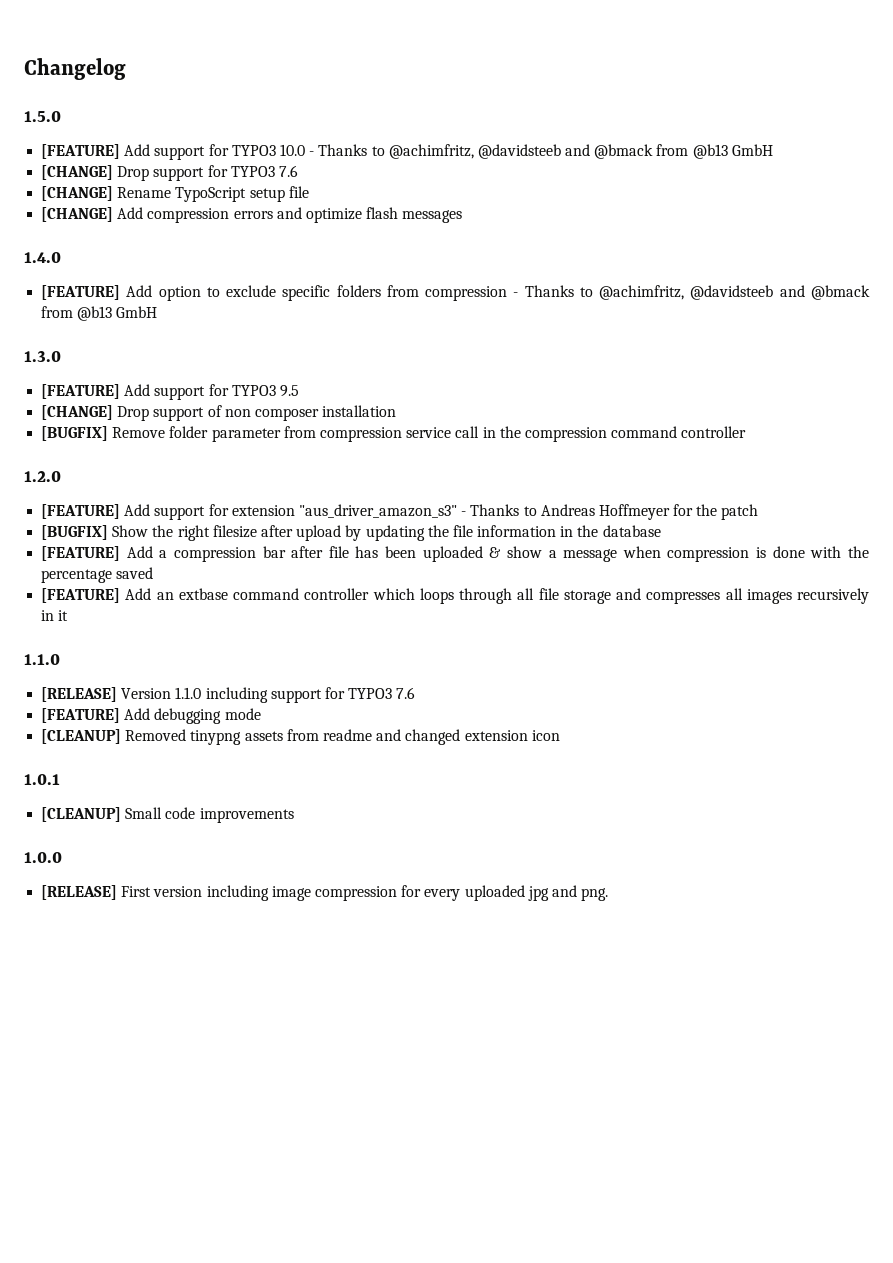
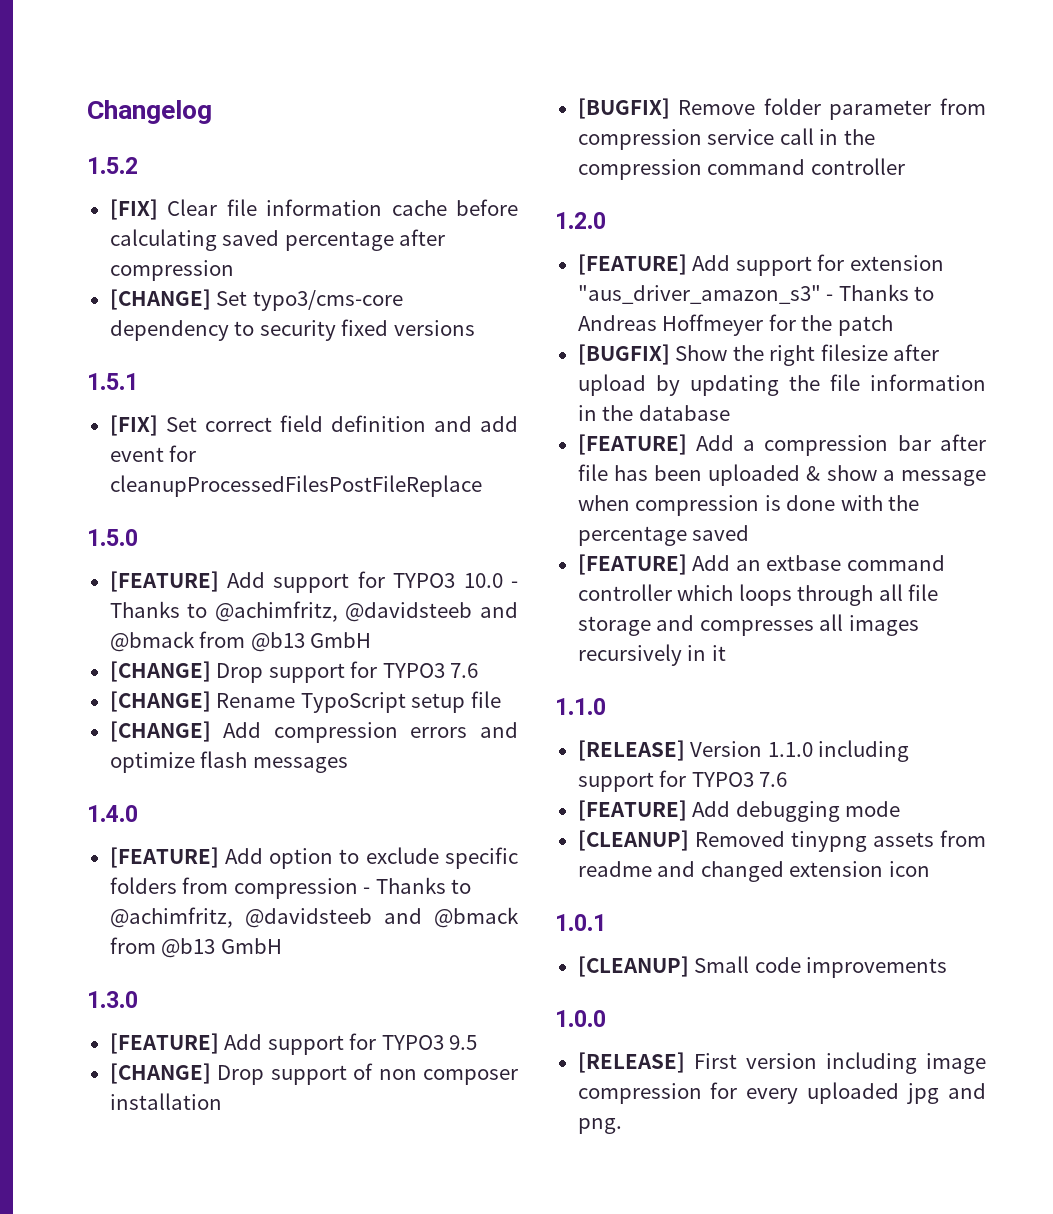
+ 1.5.2
+ [FIX] Clear file information cache before calculating saved percentage after compression
+ [CHANGE] Set typo3/cms-core dependency to security fixed versions
+ 1.5.1
+ [FIX] Set correct field definition and add event for cleanupProcessedFilesPostFileReplace

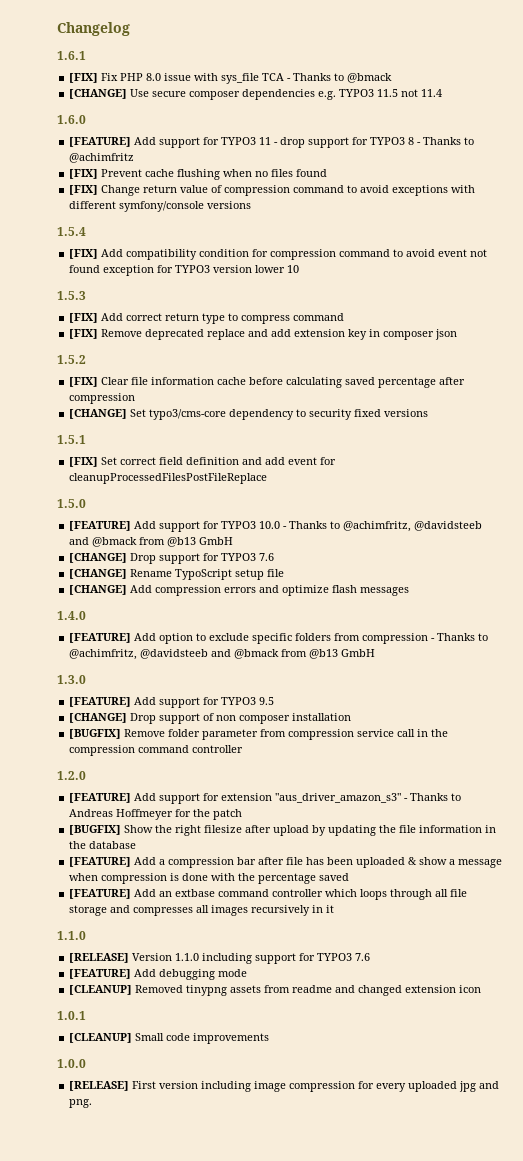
+ 1.6.1
+ [FIX] Fix PHP 8.0 issue with sys_file TCA - Thanks to @bmack
+ [CHANGE] Use secure composer dependencies e.g. TYPO3 11.5 not 11.4
+ 1.6.0
+ [FEATURE] Add support for TYPO3 11 - drop support for TYPO3 8 - Thanks to @achimfritz
+ [FIX] Prevent cache flushing when no files found
+ [FIX] Change return value of compression command to avoid exceptions with different symfony/console versions
+ 1.5.4
+ [FIX] Add compatibility condition for compression command to avoid event not found exception for TYPO3 version lower 10
+ 1.5.3
+ [FIX] Add correct return type to compress command
+ [FIX] Remove deprecated replace and add extension key in composer json

